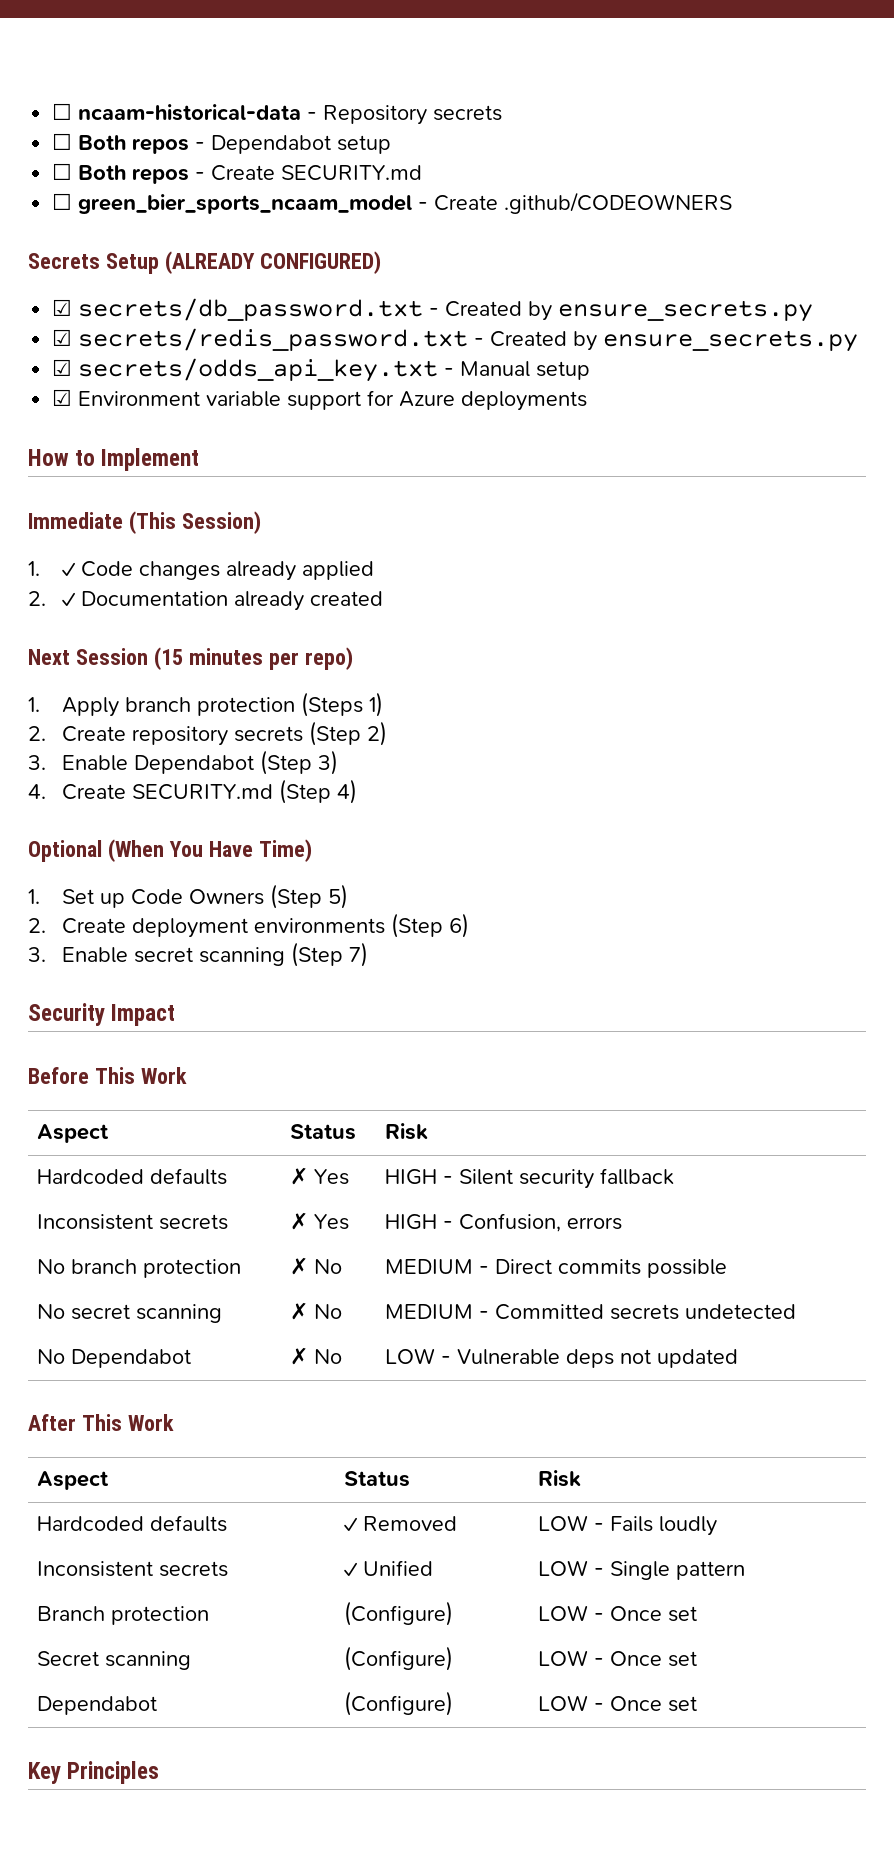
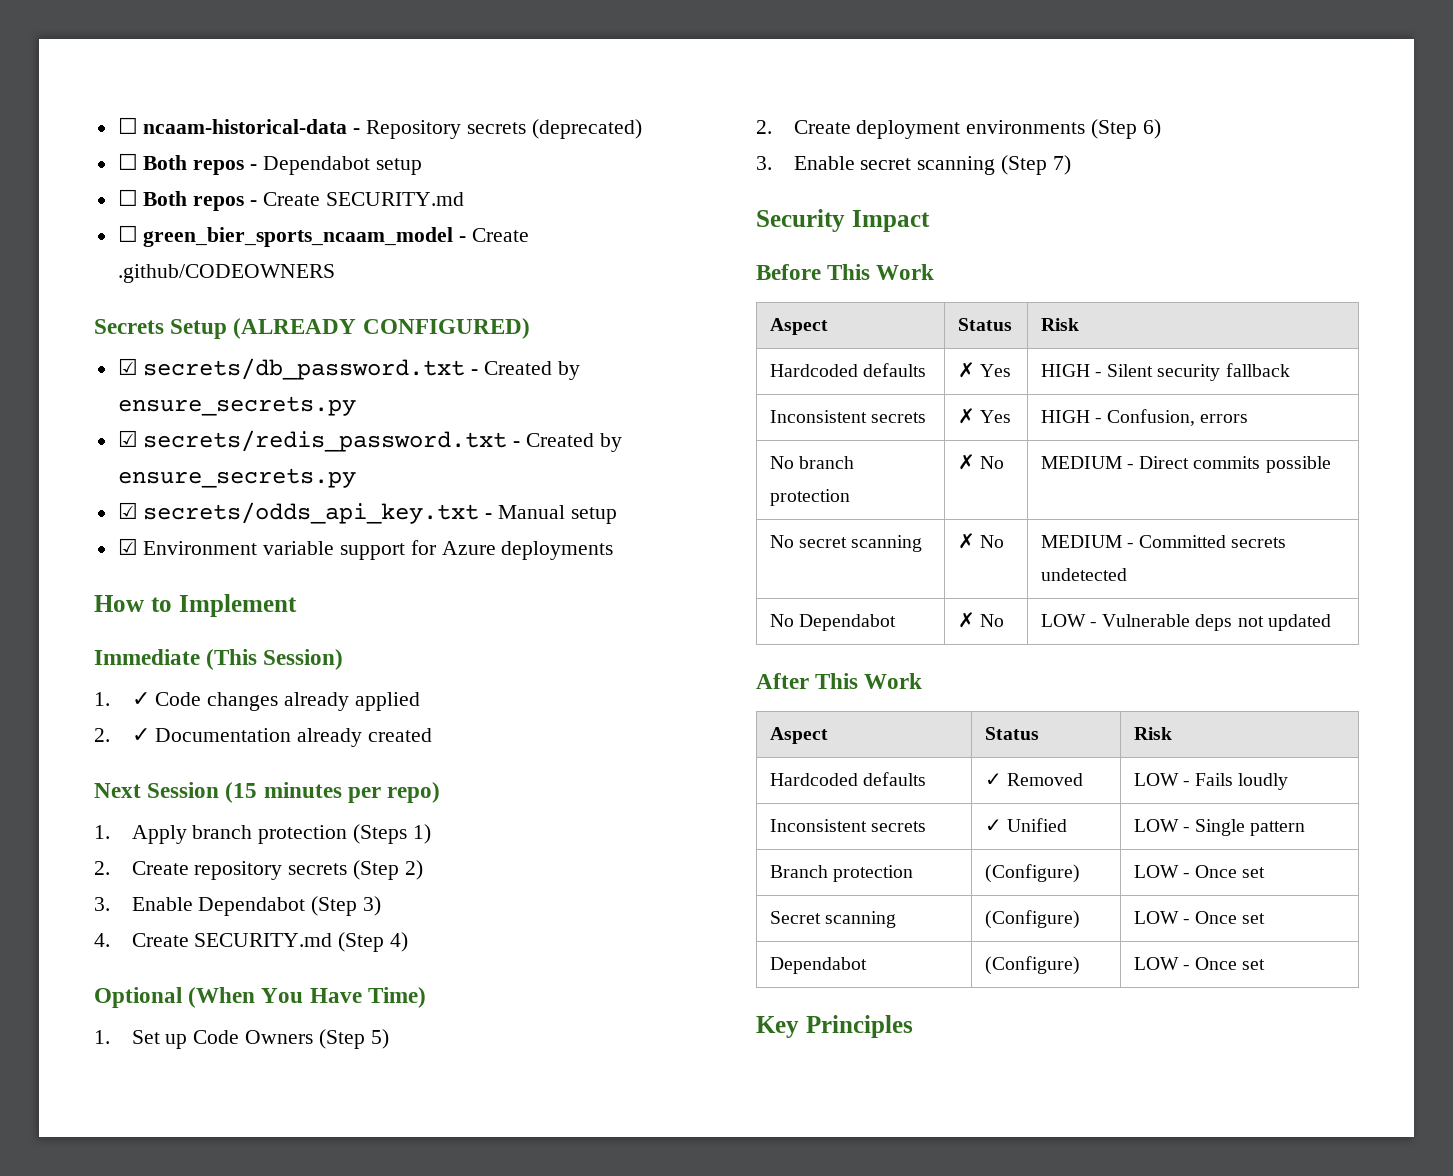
- ☐ ncaam-historical-data - Repository secrets
+ ☐ ncaam-historical-data - Repository secrets (deprecated)

